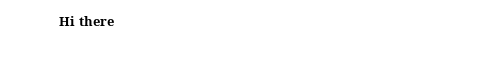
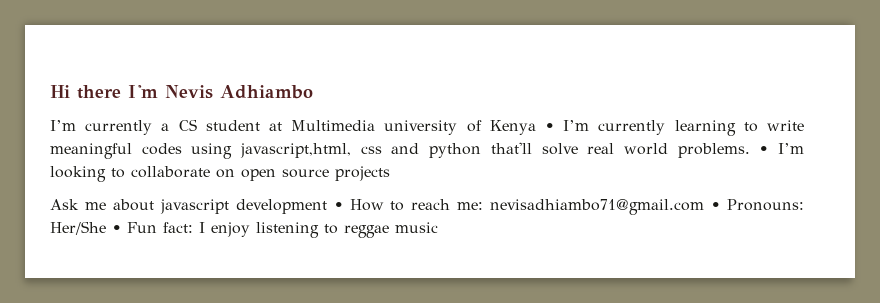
- Hi there
+ Hi there I'm Nevis Adhiambo
+ I’m currently a CS student at Multimedia university of Kenya • I’m currently learning to write meaningful codes using javascript,html, css and python that'll solve real world problems. • I’m looking to collaborate on open source projects
+ Ask me about javascript development • How to reach me: nevisadhiambo71@gmail.com • Pronouns: Her/She • Fun fact: I enjoy listening to reggae music

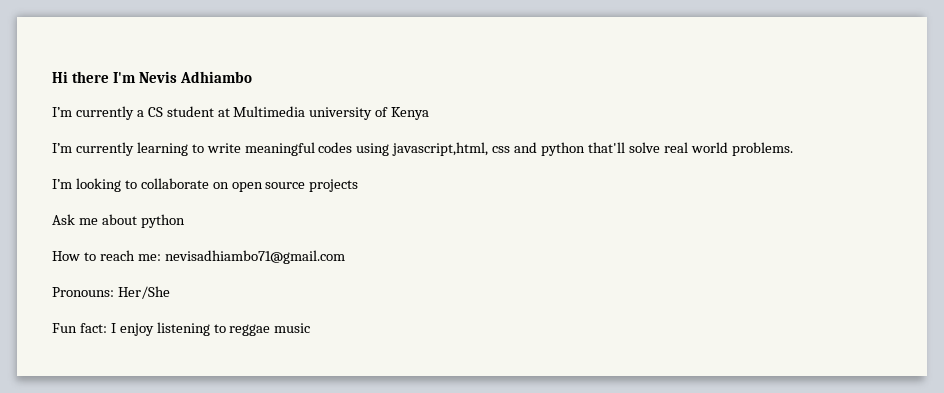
- I’m currently a CS student at Multimedia university of Kenya • I’m currently learning to write meaningful codes using javascript,html, css and python that'll solve real world problems. • I’m looking to collaborate on open source projects
+ I’m currently a CS student at Multimedia university of Kenya
+ I’m currently learning to write meaningful codes using javascript,html, css and python that'll solve real world problems.
+ I’m looking to collaborate on open source projects
- Ask me about javascript development • How to reach me: nevisadhiambo71@gmail.com • Pronouns: Her/She • Fun fact: I enjoy listening to reggae music
+ Ask me about python
+ How to reach me: nevisadhiambo71@gmail.com
+ Pronouns: Her/She
+ Fun fact: I enjoy listening to reggae music

